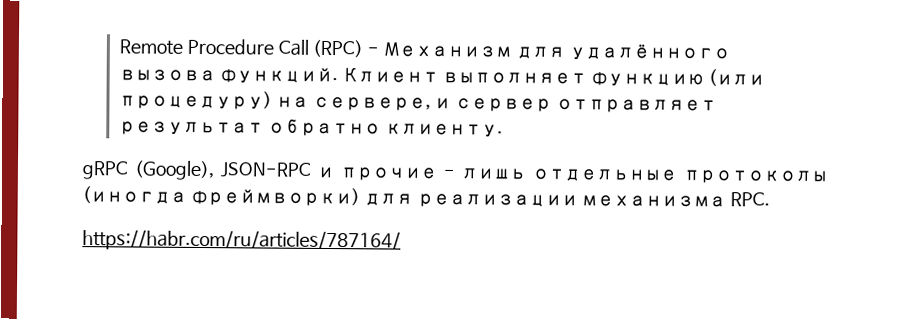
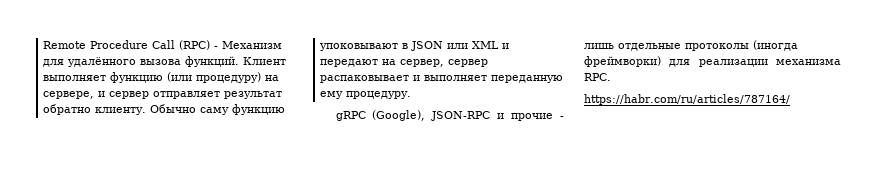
+ Обычно саму функцию упоковывают в JSON или XML и передают на сервер, сервер распаковывает и выполняет переданную ему процедуру.

